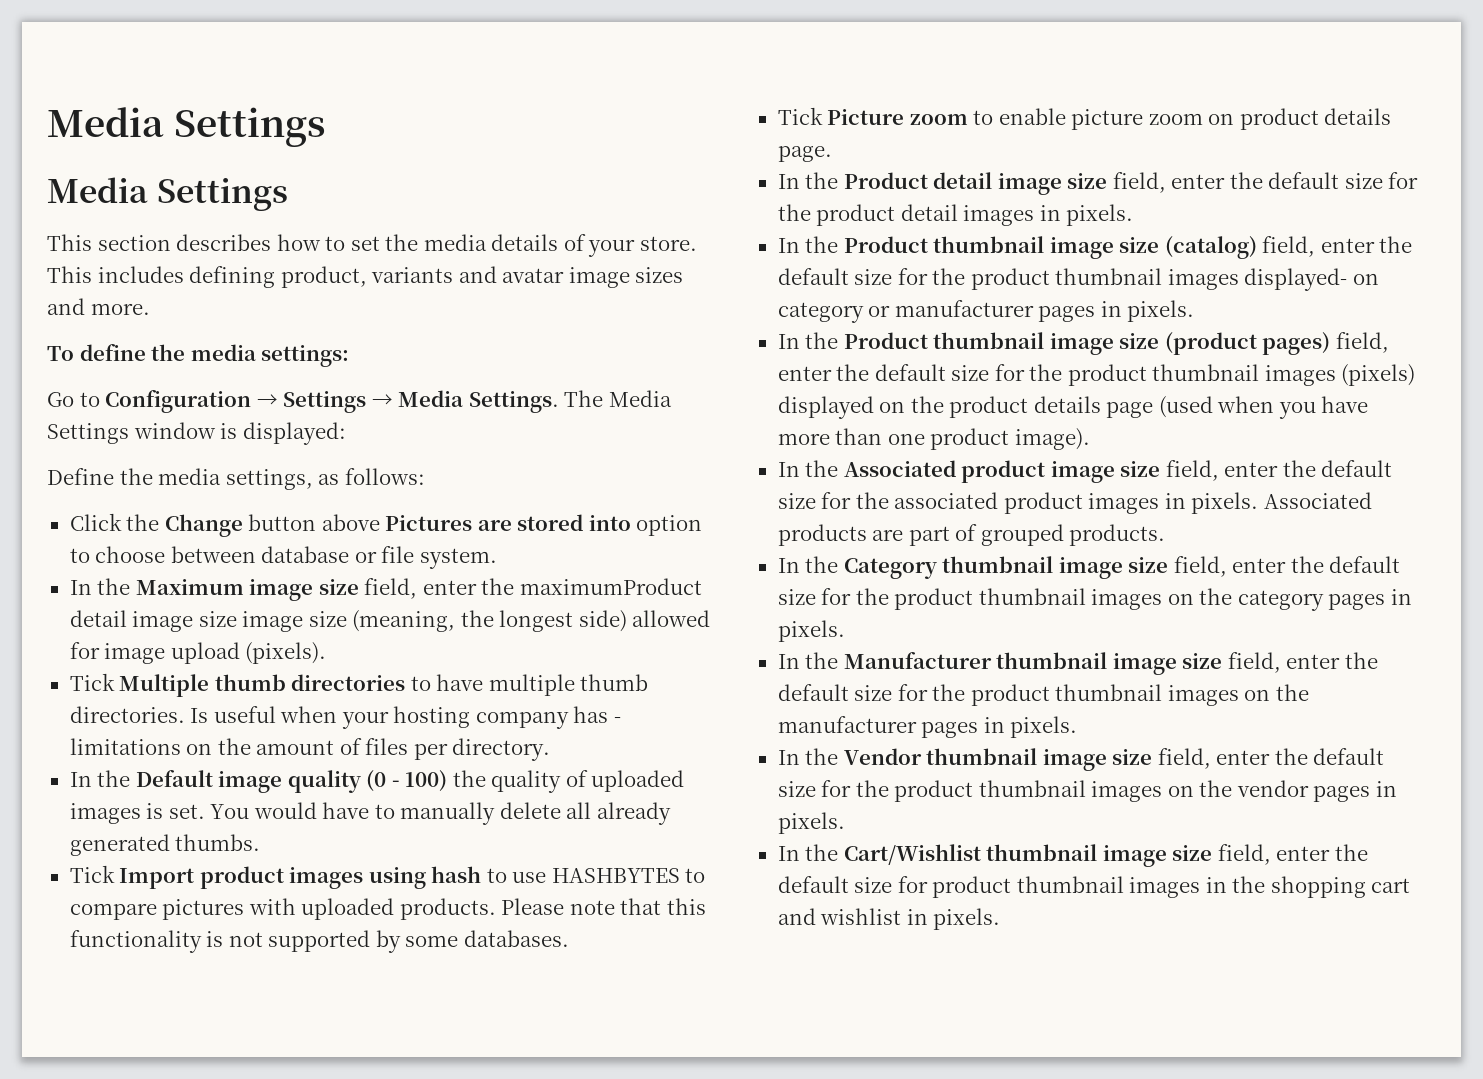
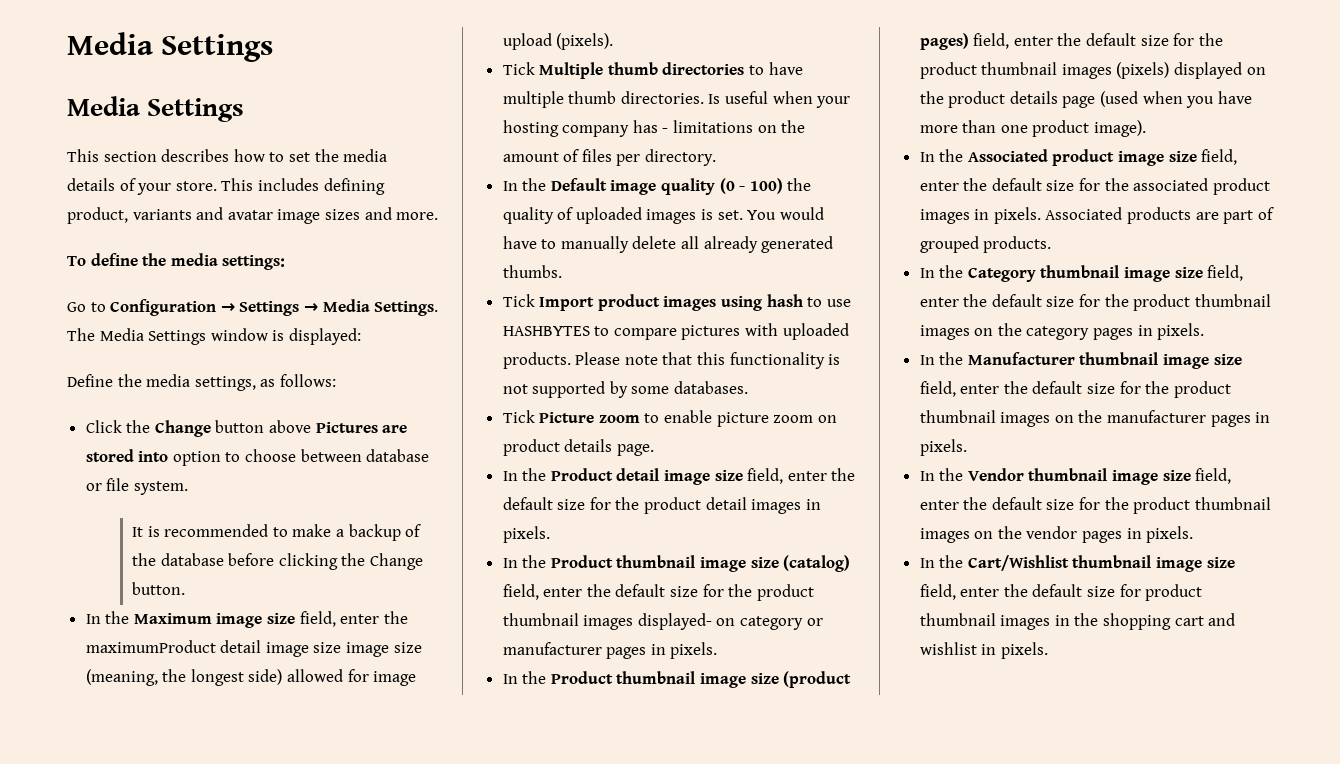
+ It is recommended to make a backup of the database before clicking the Change button.

